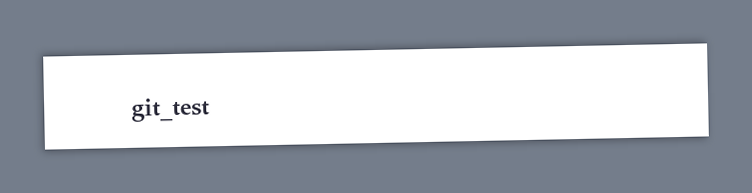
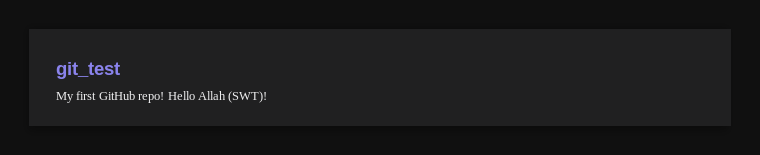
+ My first GitHub repo! Hello Allah (SWT)!

